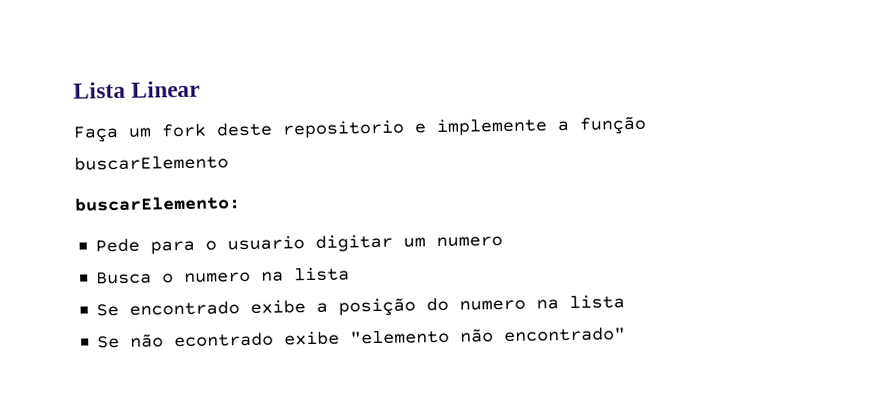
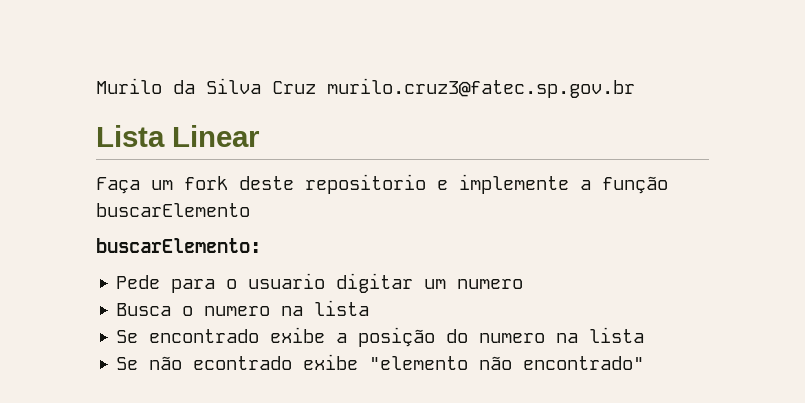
+ Murilo da Silva Cruz murilo.cruz3@fatec.sp.gov.br

